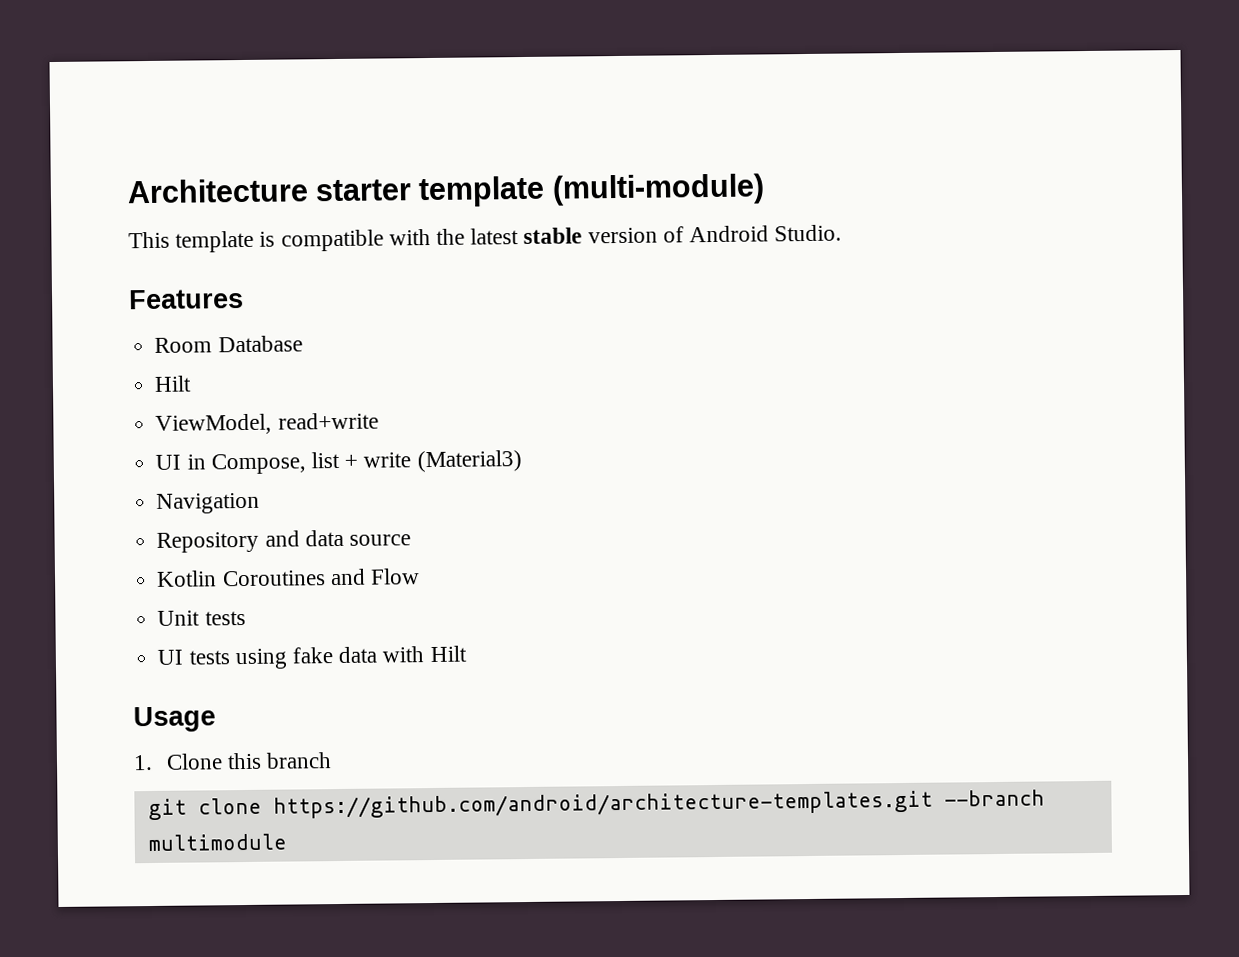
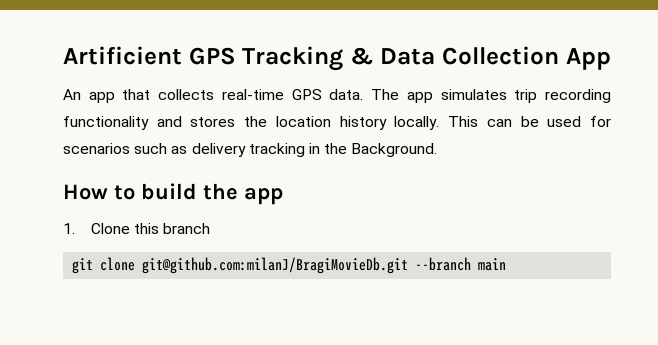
- Architecture starter template (multi-module)
- This template is compatible with the latest stable version of Android Studio.
- Features
- Room Database
- Hilt
- ViewModel, read+write
- UI in Compose, list + write (Material3)
- Navigation
- Repository and data source
- Kotlin Coroutines and Flow
- Unit tests
- UI tests using fake data with Hilt
- Usage
+ Artificient GPS Tracking & Data Collection App
+ An app that collects real-time GPS data. The app simulates trip recording functionality and stores the location history locally. This can be used for scenarios such as delivery tracking in the Background.
+ How to build the app
- git clone https://github.com/android/architecture-templates.git --branch multimodule
+ git clone git@github.com:milanJ/BragiMovieDb.git --branch main

